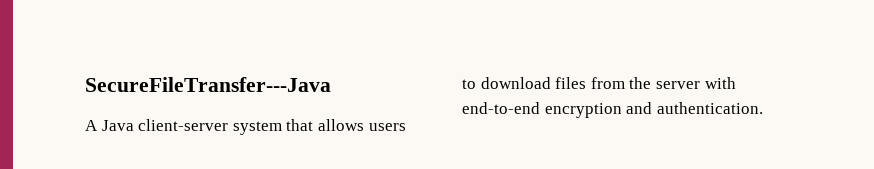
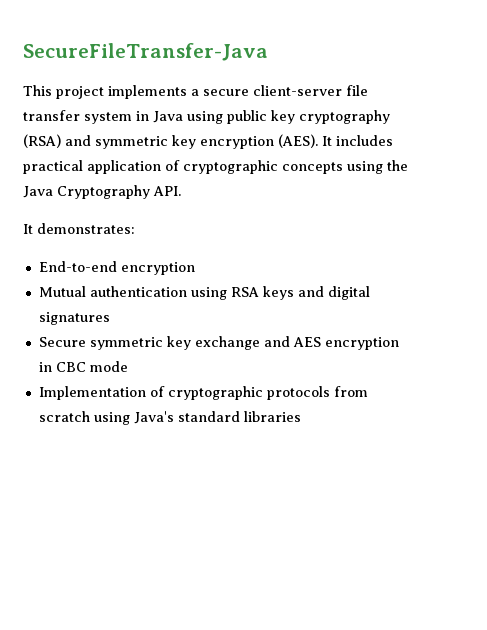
- SecureFileTransfer---Java
- A Java client-server system that allows users to download files from the server with end-to-end encryption and authentication.
+ SecureFileTransfer-Java
+ This project implements a secure client-server file transfer system in Java using public key cryptography (RSA) and symmetric key encryption (AES). It includes practical application of cryptographic concepts using the Java Cryptography API.
+ It demonstrates:
+ End-to-end encryption
+ Mutual authentication using RSA keys and digital signatures
+ Secure symmetric key exchange and AES encryption in CBC mode
+ Implementation of cryptographic protocols from scratch using Java's standard libraries

